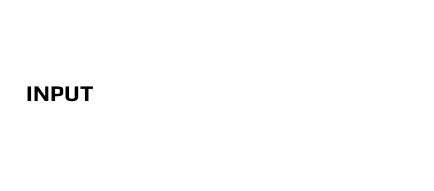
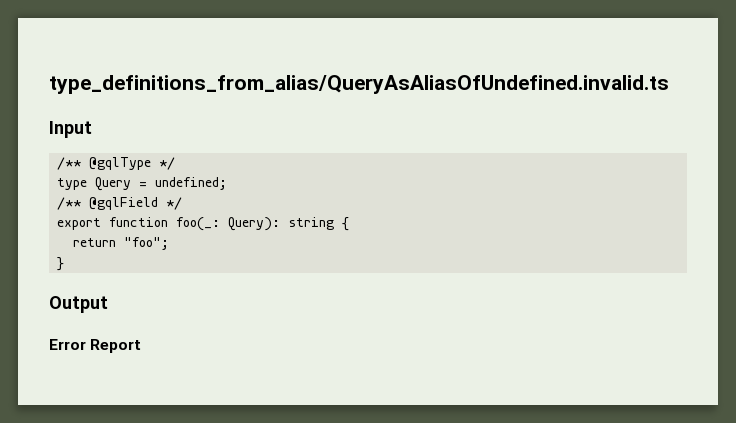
- INPUT
+ type_definitions_from_alias/QueryAsAliasOfUndefined.invalid.ts
+ Input
+ /** @gqlType */
+ type Query = undefined;
+ /** @gqlField */
+ export function foo(_: Query): string {
+ return "foo";
+ }
+ Output
+ Error Report

